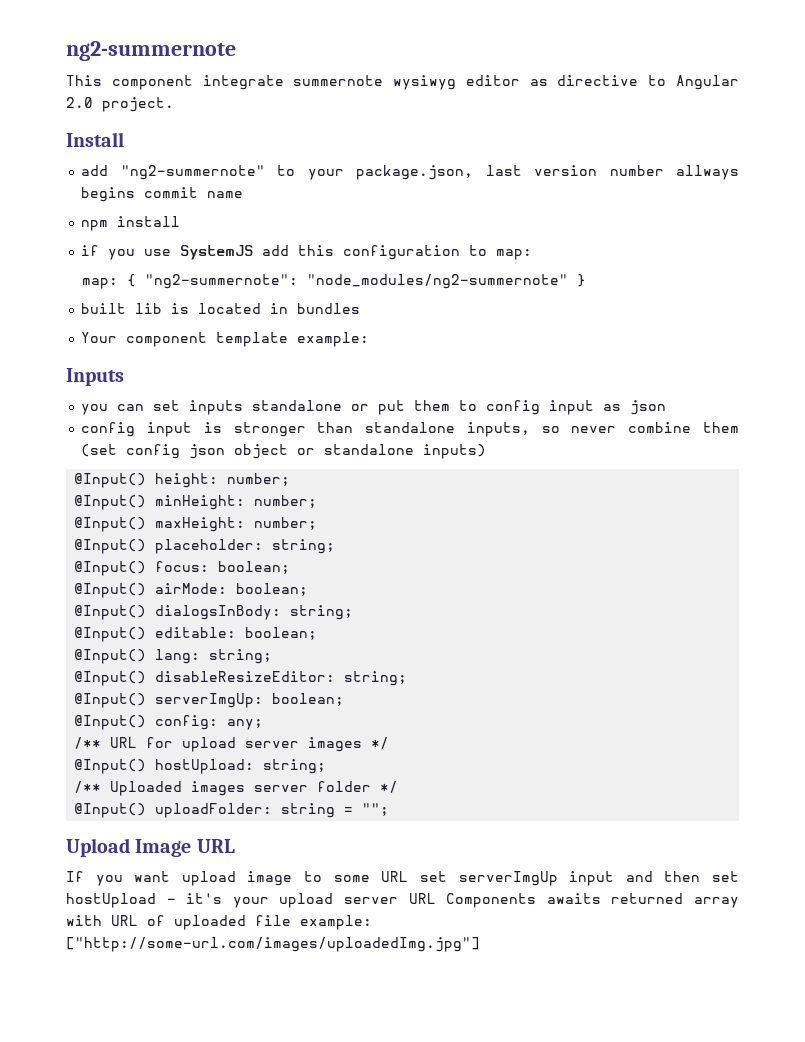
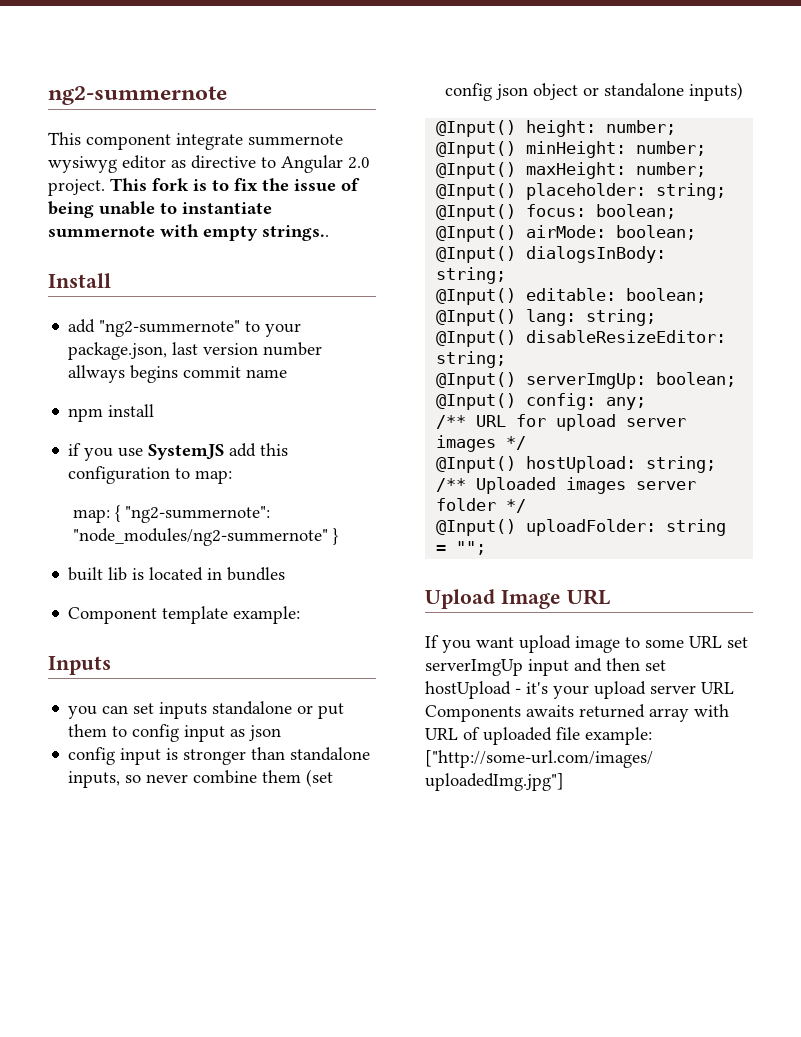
+ This fork is to fix the issue of being unable to instantiate summernote with empty strings..
- Your component template example:
+ Component template example:

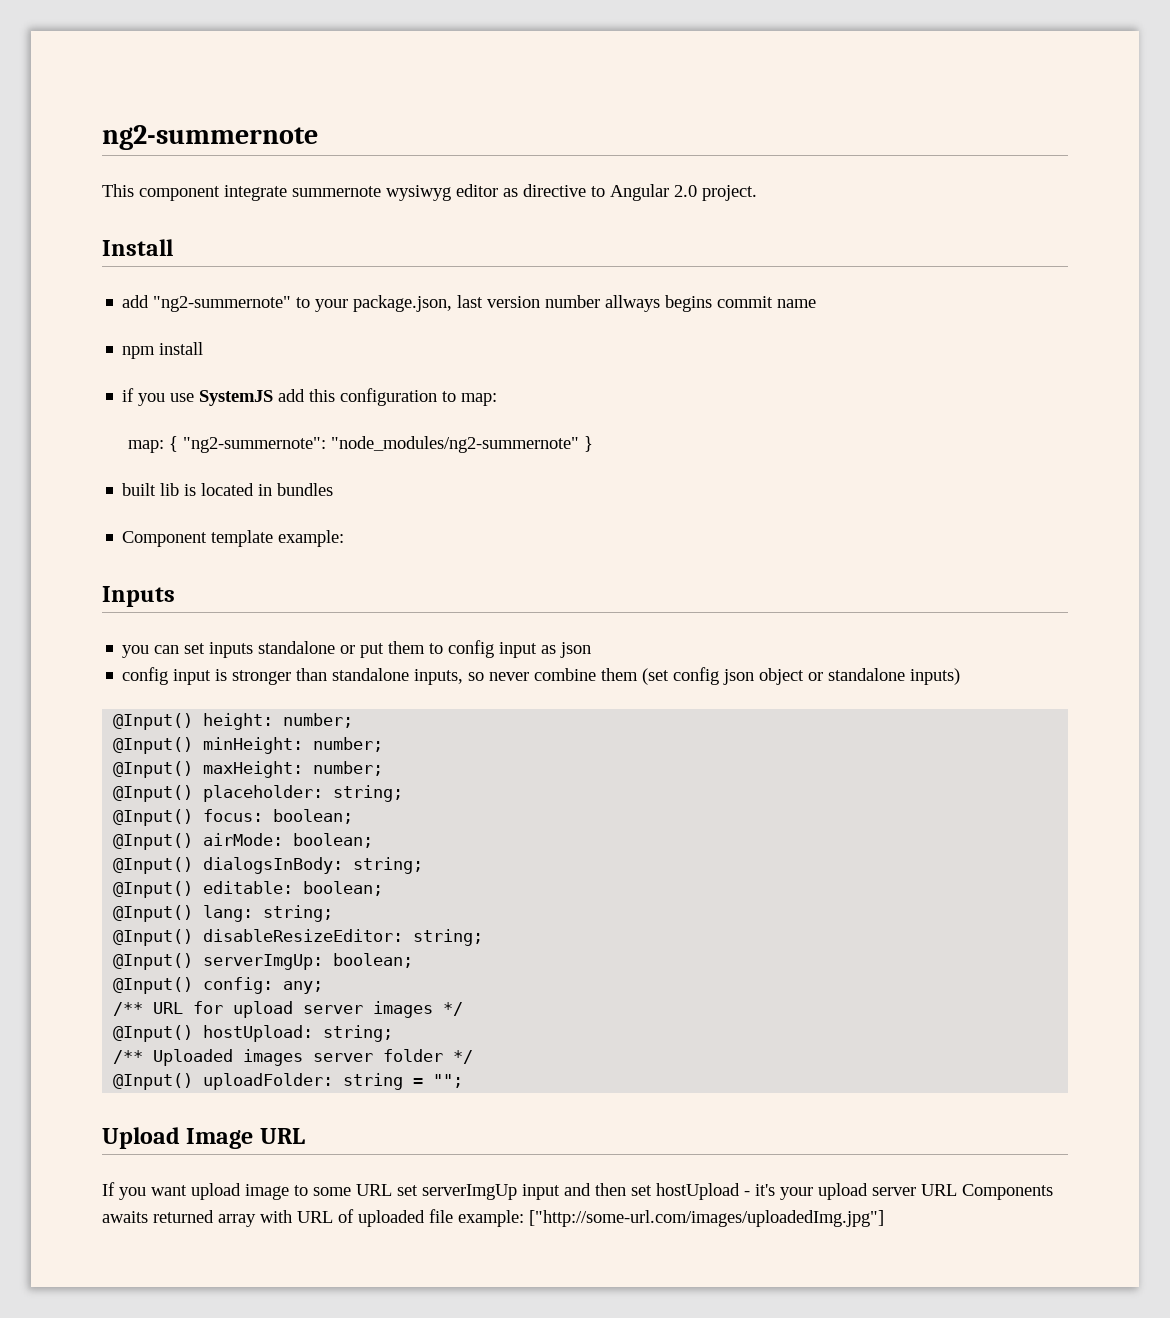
- This fork is to fix the issue of being unable to instantiate summernote with empty strings..

